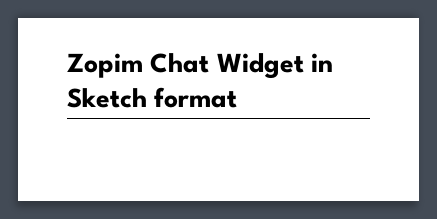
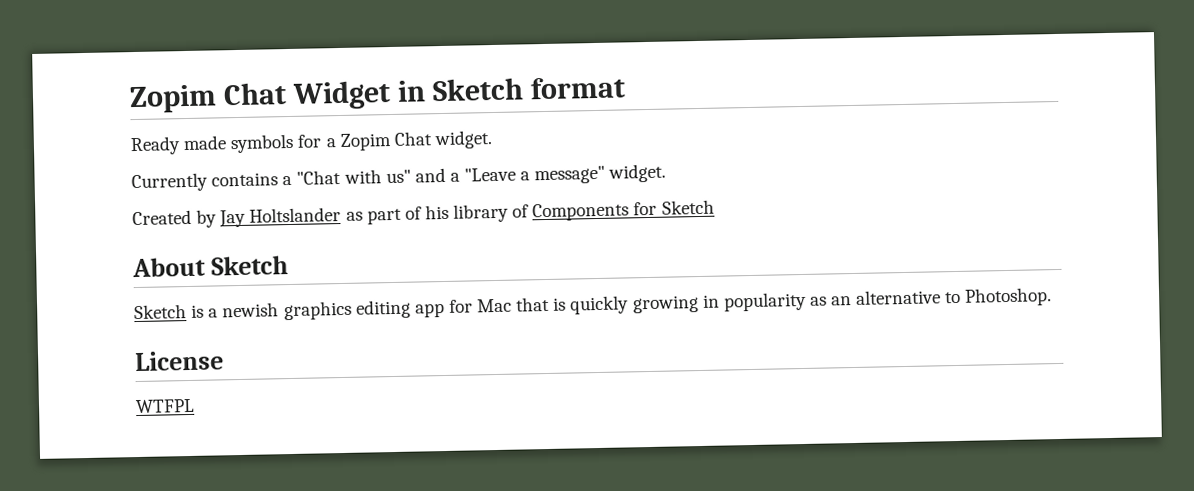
+ Ready made symbols for a Zopim Chat widget.
+ Currently contains a "Chat with us" and a "Leave a message" widget.
+ Created by Jay Holtslander as part of his library of Components for Sketch
+ About Sketch
+ Sketch is a newish graphics editing app for Mac that is quickly growing in popularity as an alternative to Photoshop.
+ License
+ WTFPL

